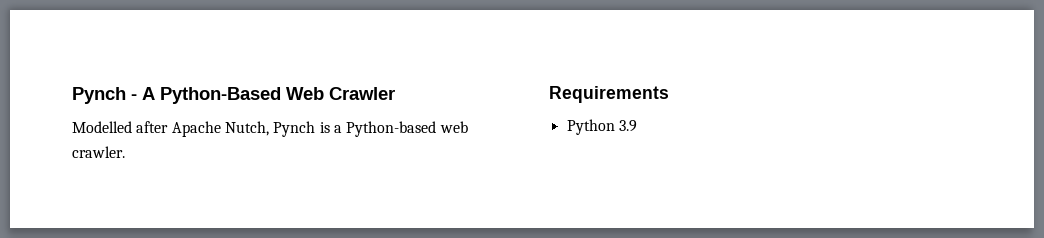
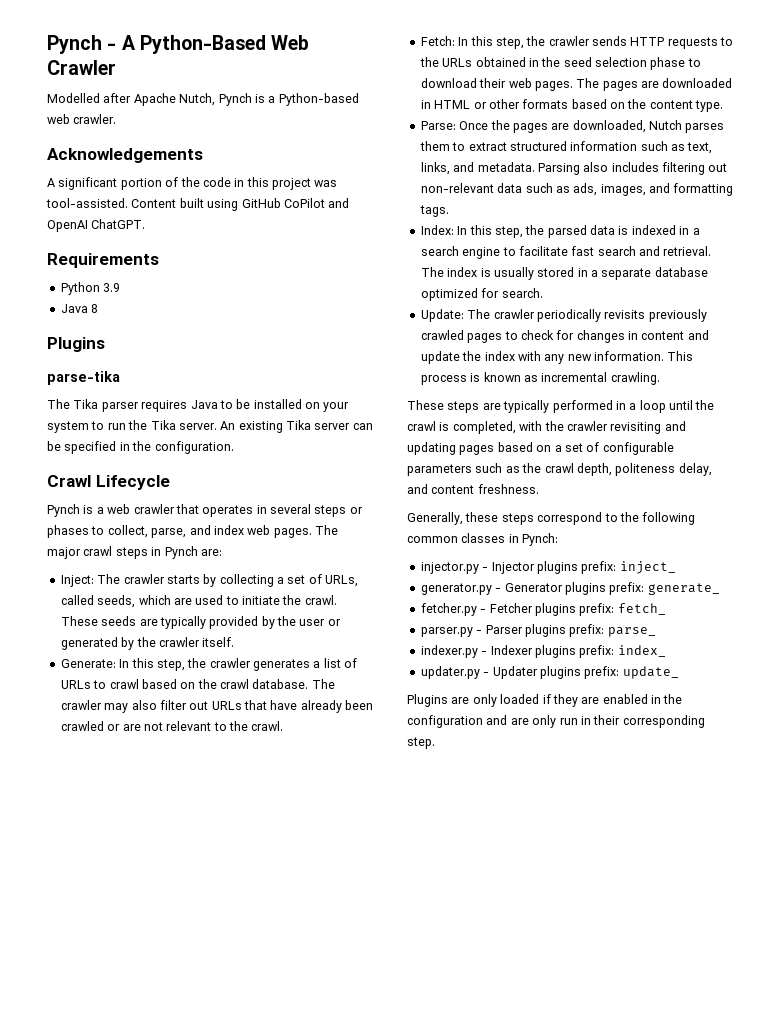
+ Acknowledgements
+ A significant portion of the code in this project was tool-assisted. Content built using GitHub CoPilot and OpenAI ChatGPT.
  Requirements
  Python 3.9
+ Java 8
+ Plugins
+ parse-tika
+ The Tika parser requires Java to be installed on your system to run the Tika server. An existing Tika server can be specified in the configuration.
+ Crawl Lifecycle
+ Pynch is a web crawler that operates in several steps or phases to collect, parse, and index web pages. The major crawl steps in Pynch are:
+ Inject: The crawler starts by collecting a set of URLs, called seeds, which are used to initiate the crawl. These seeds are typically provided by the user or generated by the crawler itself.
+ Generate: In this step, the crawler generates a list of URLs to crawl based on the crawl database. The crawler may also filter out URLs that have already been crawled or are not relevant to the crawl.
+ Fetch: In this step, the crawler sends HTTP requests to the URLs obtained in the seed selection phase to download their web pages. The pages are downloaded in HTML or other formats based on the content type.
+ Parse: Once the pages are downloaded, Nutch parses them to extract structured information such as text, links, and metadata. Parsing also includes filtering out non-relevant data such as ads, images, and formatting tags.
+ Index: In this step, the parsed data is indexed in a search engine to facilitate fast search and retrieval. The index is usually stored in a separate database optimized for search.
+ Update: The crawler periodically revisits previously crawled pages to check for changes in content and update the index with any new information. This process is known as incremental crawling.
+ These steps are typically performed in a loop until the crawl is completed, with the crawler revisiting and updating pages based on a set of configurable parameters such as the crawl depth, politeness delay, and content freshness.
+ Generally, these steps correspond to the following common classes in Pynch:
+ injector.py - Injector plugins prefix: inject_
+ generator.py - Generator plugins prefix: generate_
+ fetcher.py - Fetcher plugins prefix: fetch_
+ parser.py - Parser plugins prefix: parse_
+ indexer.py - Indexer plugins prefix: index_
+ updater.py - Updater plugins prefix: update_
+ Plugins are only loaded if they are enabled in the configuration and are only run in their corresponding step.

